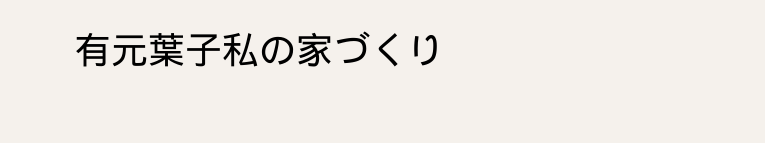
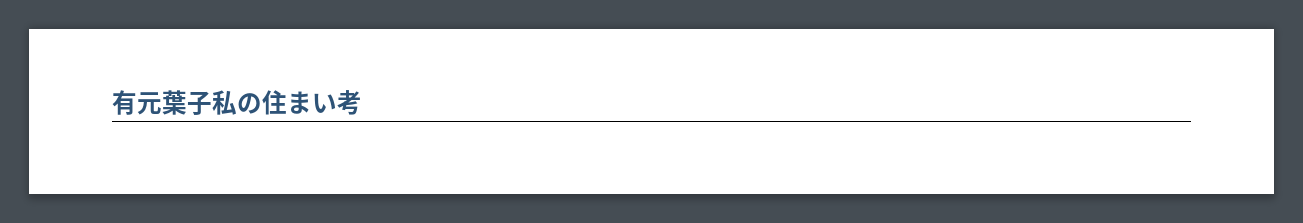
- 有元葉子私の家づくり
+ 有元葉子私の住まい考

